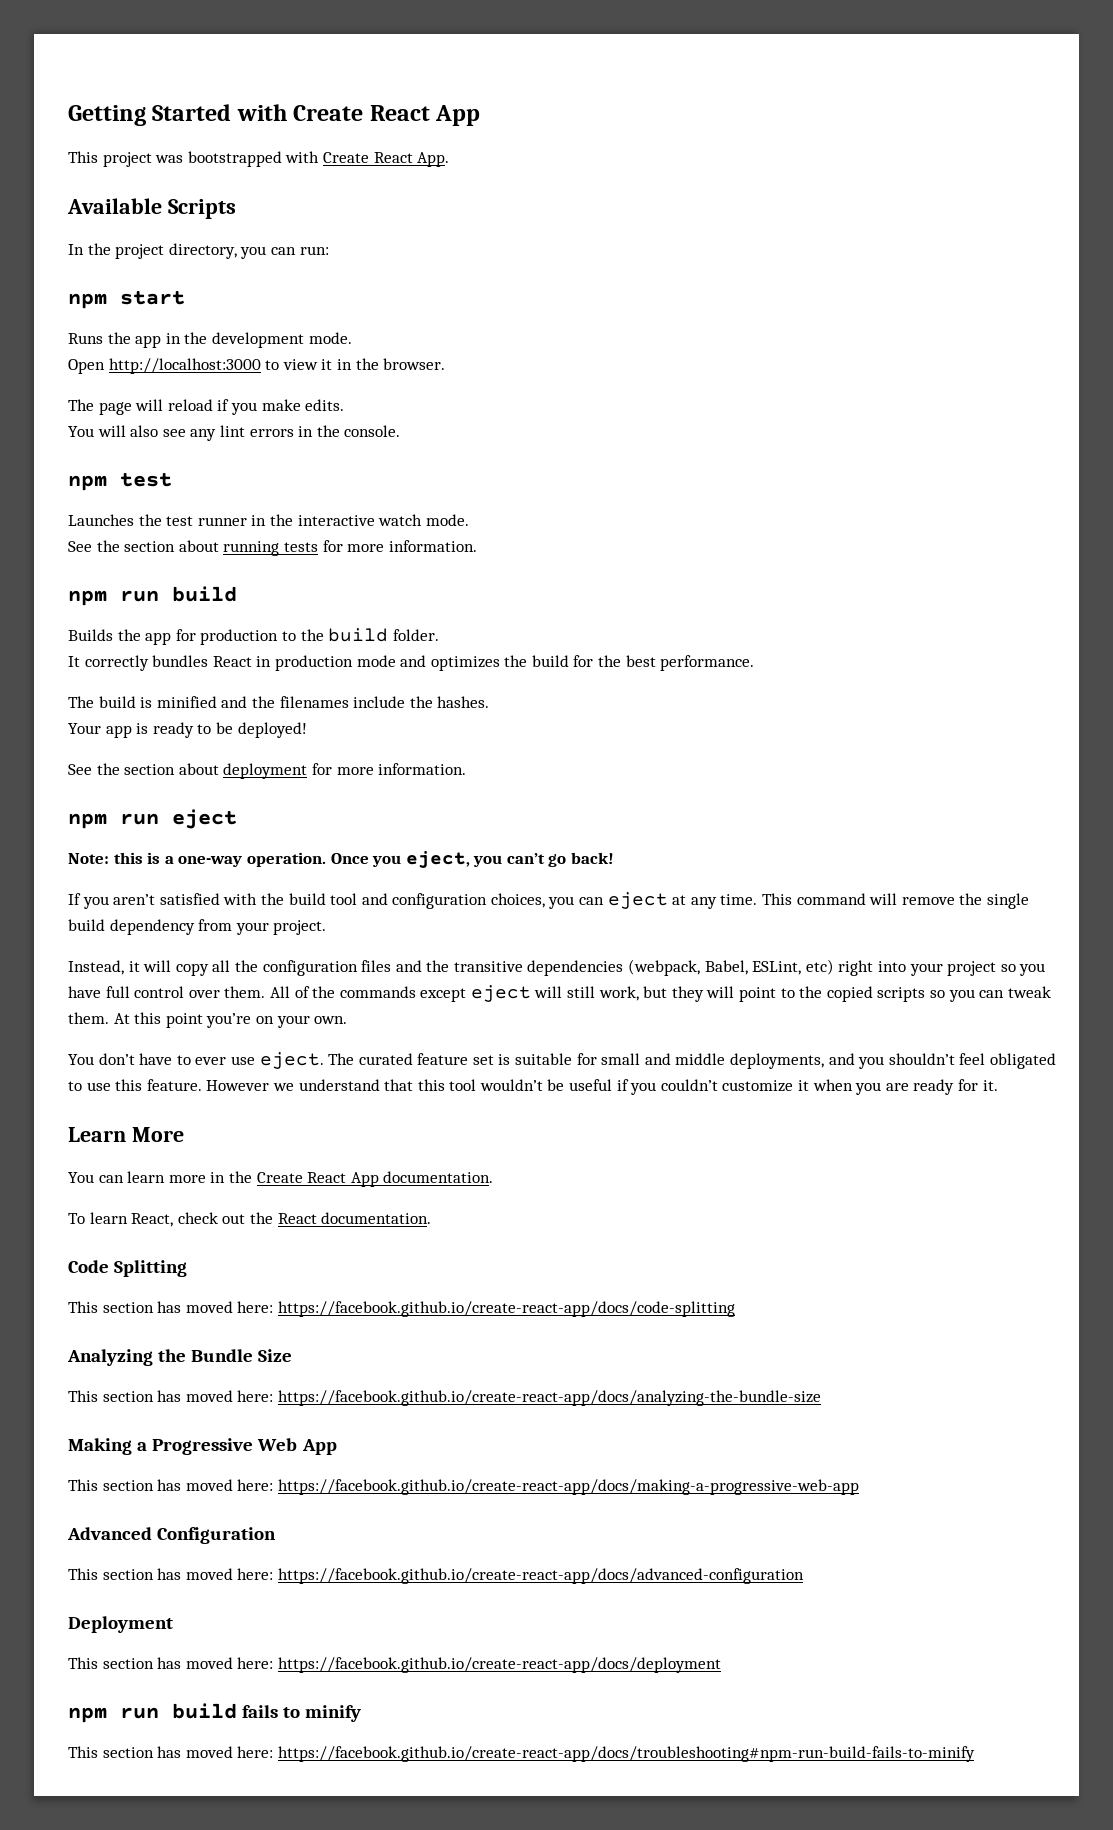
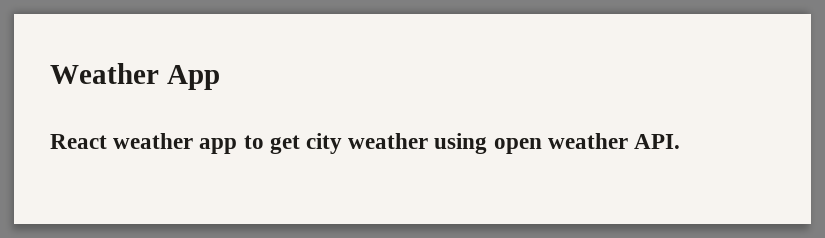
- Getting Started with Create React App
- This project was bootstrapped with Create React App.
- Available Scripts
- In the project directory, you can run:
- npm start
- Runs the app in the development mode.
- Open http://localhost:3000 to view it in the browser.
- The page will reload if you make edits.
- You will also see any lint errors in the console.
- npm test
- Launches the test runner in the interactive watch mode.
- See the section about running tests for more information.
- npm run build
- Builds the app for production to the build folder.
- It correctly bundles React in production mode and optimizes the build for the best performance.
- The build is minified and the filenames include the hashes.
- Your app is ready to be deployed!
- See the section about deployment for more information.
- npm run eject
- Note: this is a one-way operation. Once you eject, you can’t go back!
- If you aren’t satisfied with the build tool and configuration choices, you can eject at any time. This command will remove the single build dependency from your project.
- Instead, it will copy all the configuration files and the transitive dependencies (webpack, Babel, ESLint, etc) right into your project so you have full control over them. All of the commands except eject will still work, but they will point to the copied scripts so you can tweak them. At this point you’re on your own.
- You don’t have to ever use eject. The curated feature set is suitable for small and middle deployments, and you shouldn’t feel obligated to use this feature. However we understand that this tool wouldn’t be useful if you couldn’t customize it when you are ready for it.
- Learn More
- You can learn more in the Create React App documentation.
- To learn React, check out the React documentation.
- Code Splitting
- This section has moved here: https://facebook.github.io/create-react-app/docs/code-splitting
- Analyzing the Bundle Size
- This section has moved here: https://facebook.github.io/create-react-app/docs/analyzing-the-bundle-size
- Making a Progressive Web App
- This section has moved here: https://facebook.github.io/create-react-app/docs/making-a-progressive-web-app
- Advanced Configuration
- This section has moved here: https://facebook.github.io/create-react-app/docs/advanced-configuration
- Deployment
- This section has moved here: https://facebook.github.io/create-react-app/docs/deployment
- npm run build fails to minify
- This section has moved here: https://facebook.github.io/create-react-app/docs/troubleshooting#npm-run-build-fails-to-minify
+ Weather App
+ React weather app to get city weather using open weather API.

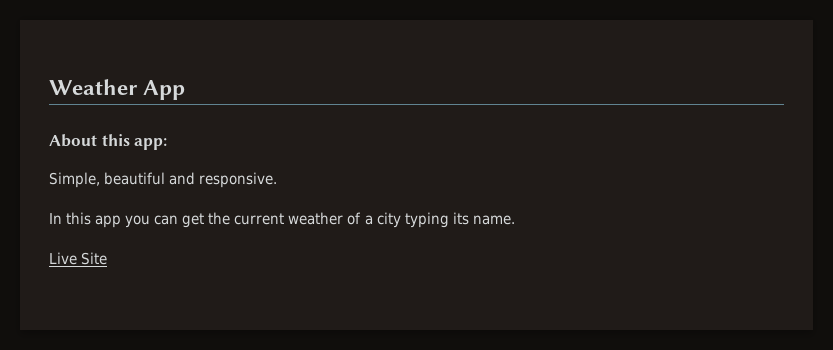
- React weather app to get city weather using open weather API.
+ About this app:
+ Simple, beautiful and responsive.
+ In this app you can get the current weather of a city typing its name.
+ Live Site

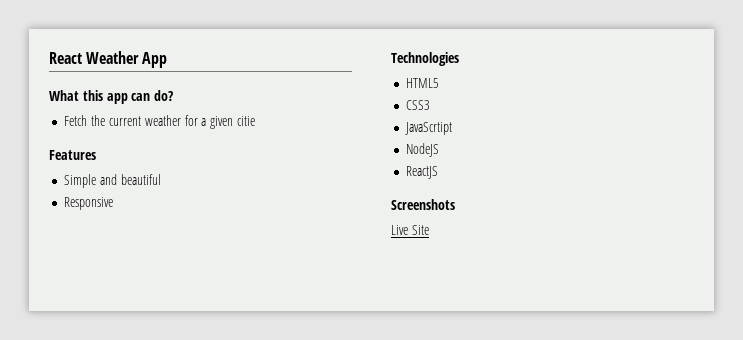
- Weather App
+ React Weather App
- About this app:
- Simple, beautiful and responsive.
- In this app you can get the current weather of a city typing its name.
+ What this app can do?
+ Fetch the current weather for a given citie
+ Features
+ Simple and beautiful
+ Responsive
+ Technologies
+ HTML5
+ CSS3
+ JavaScrtipt
+ NodeJS
+ ReactJS
+ Screenshots

